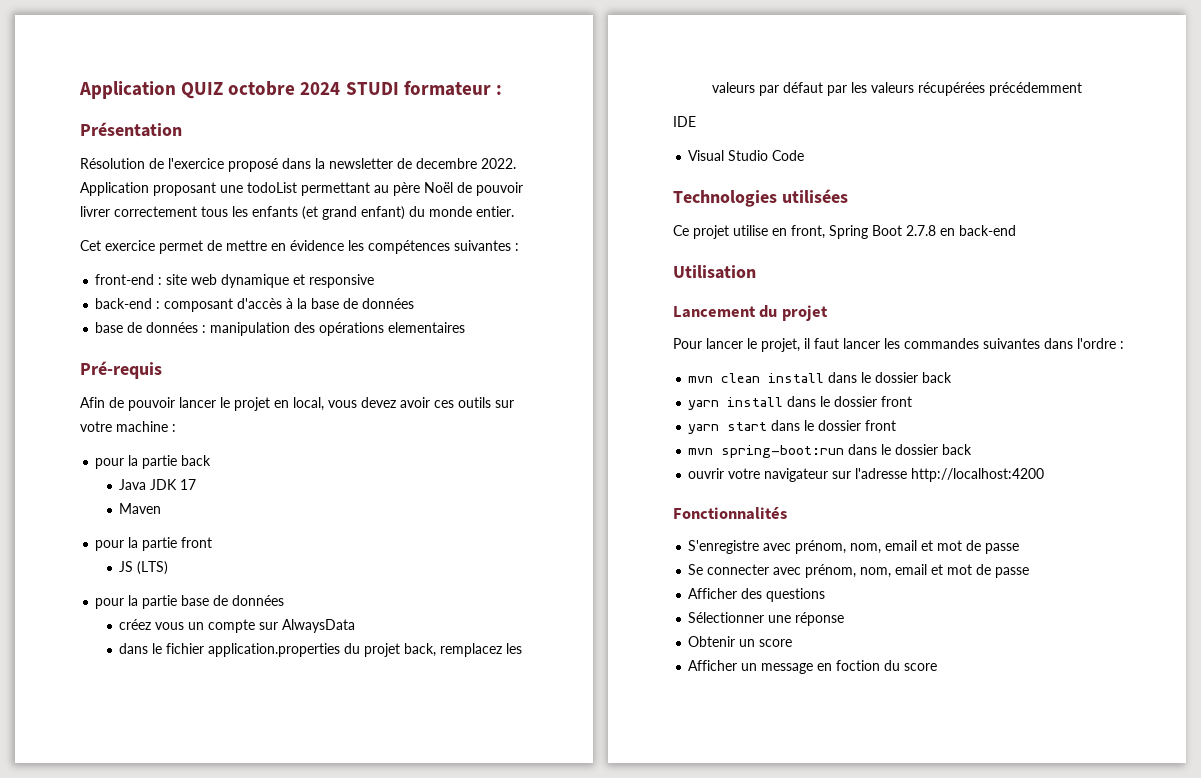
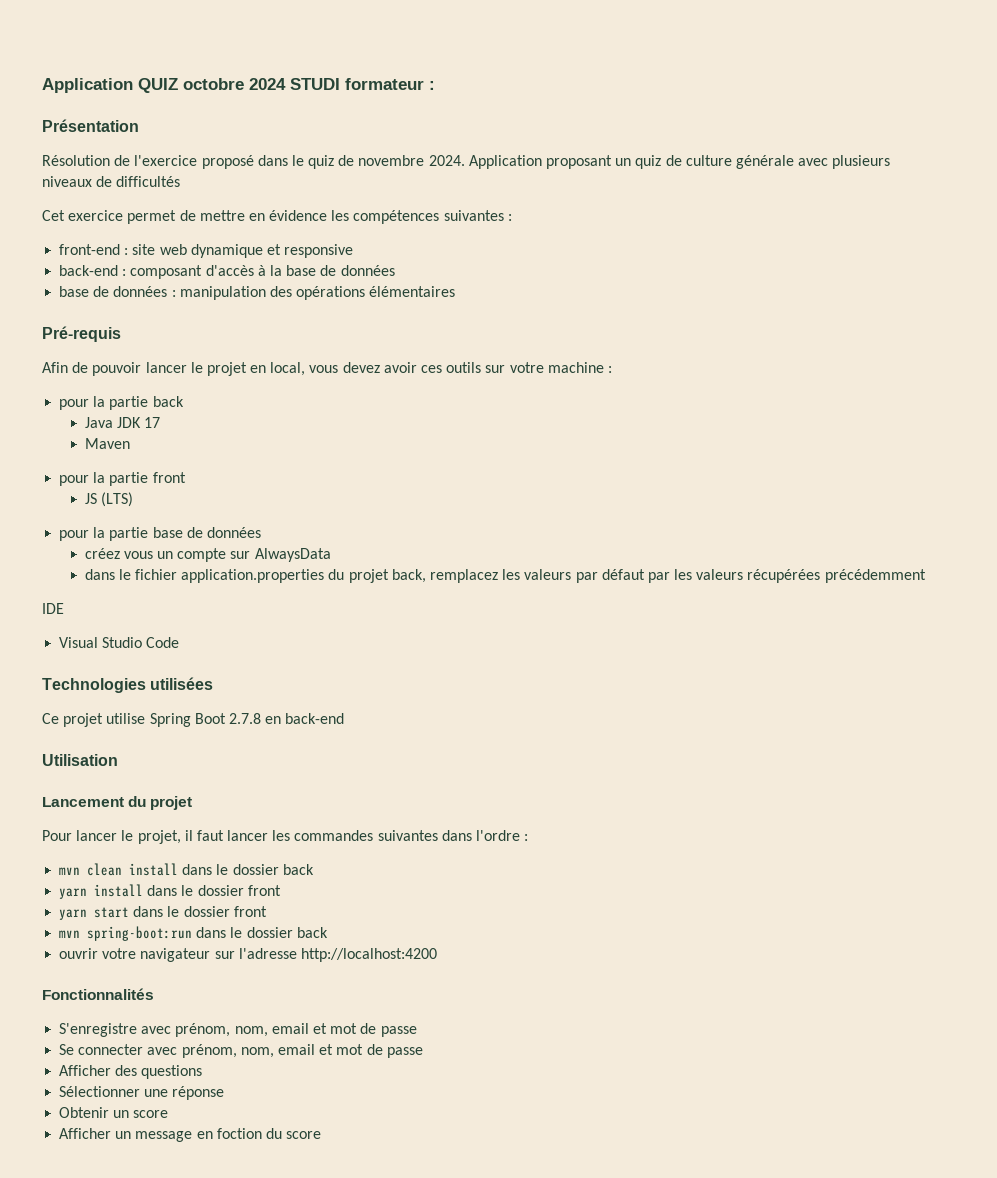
- Résolution de l'exercice proposé dans la newsletter de decembre 2022. Application proposant une todoList permettant au père Noël de pouvoir livrer correctement tous les enfants (et grand enfant) du monde entier.
+ Résolution de l'exercice proposé dans le quiz de novembre 2024. Application proposant un quiz de culture générale avec plusieurs niveaux de difficultés
- base de données : manipulation des opérations elementaires
+ base de données : manipulation des opérations élémentaires
- Ce projet utilise en front, Spring Boot 2.7.8 en back-end
+ Ce projet utilise Spring Boot 2.7.8 en back-end

